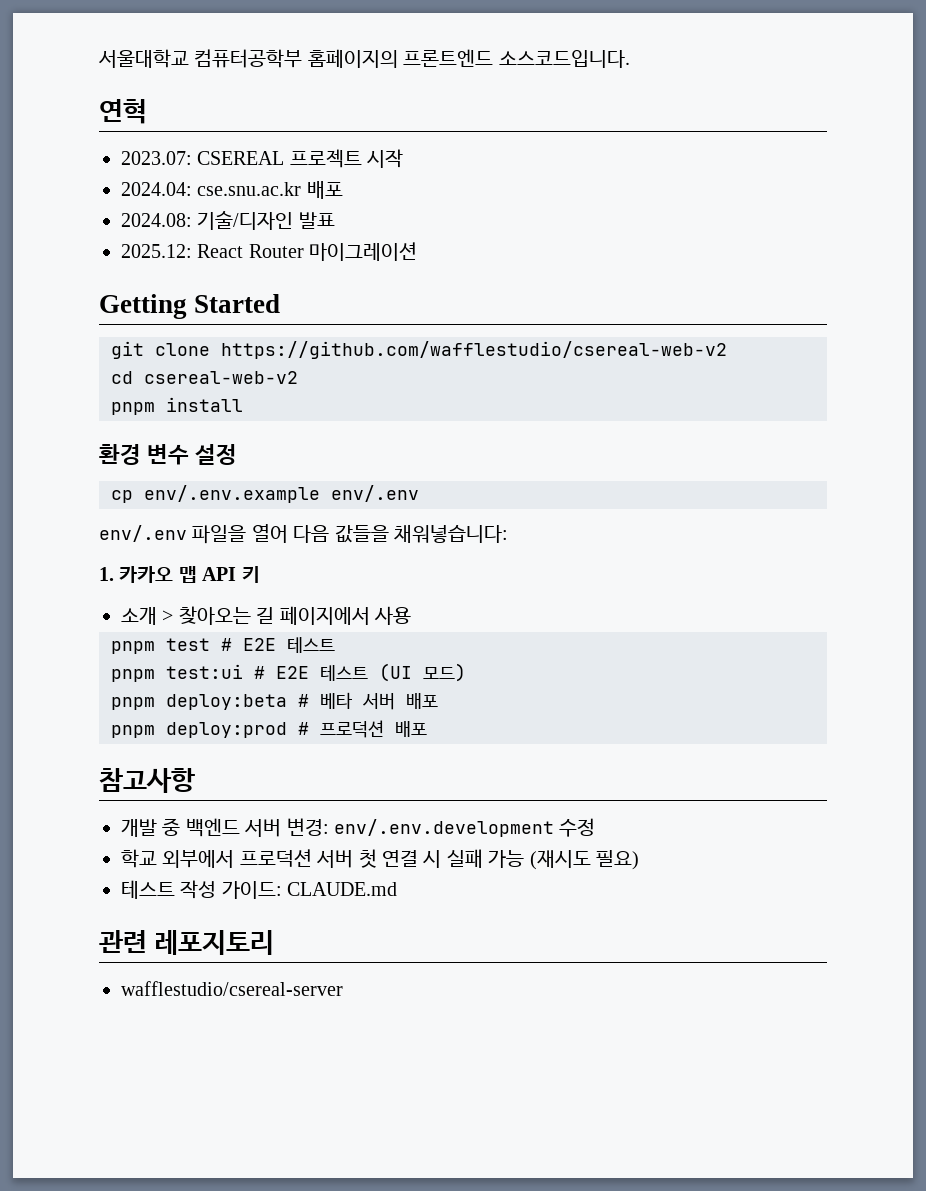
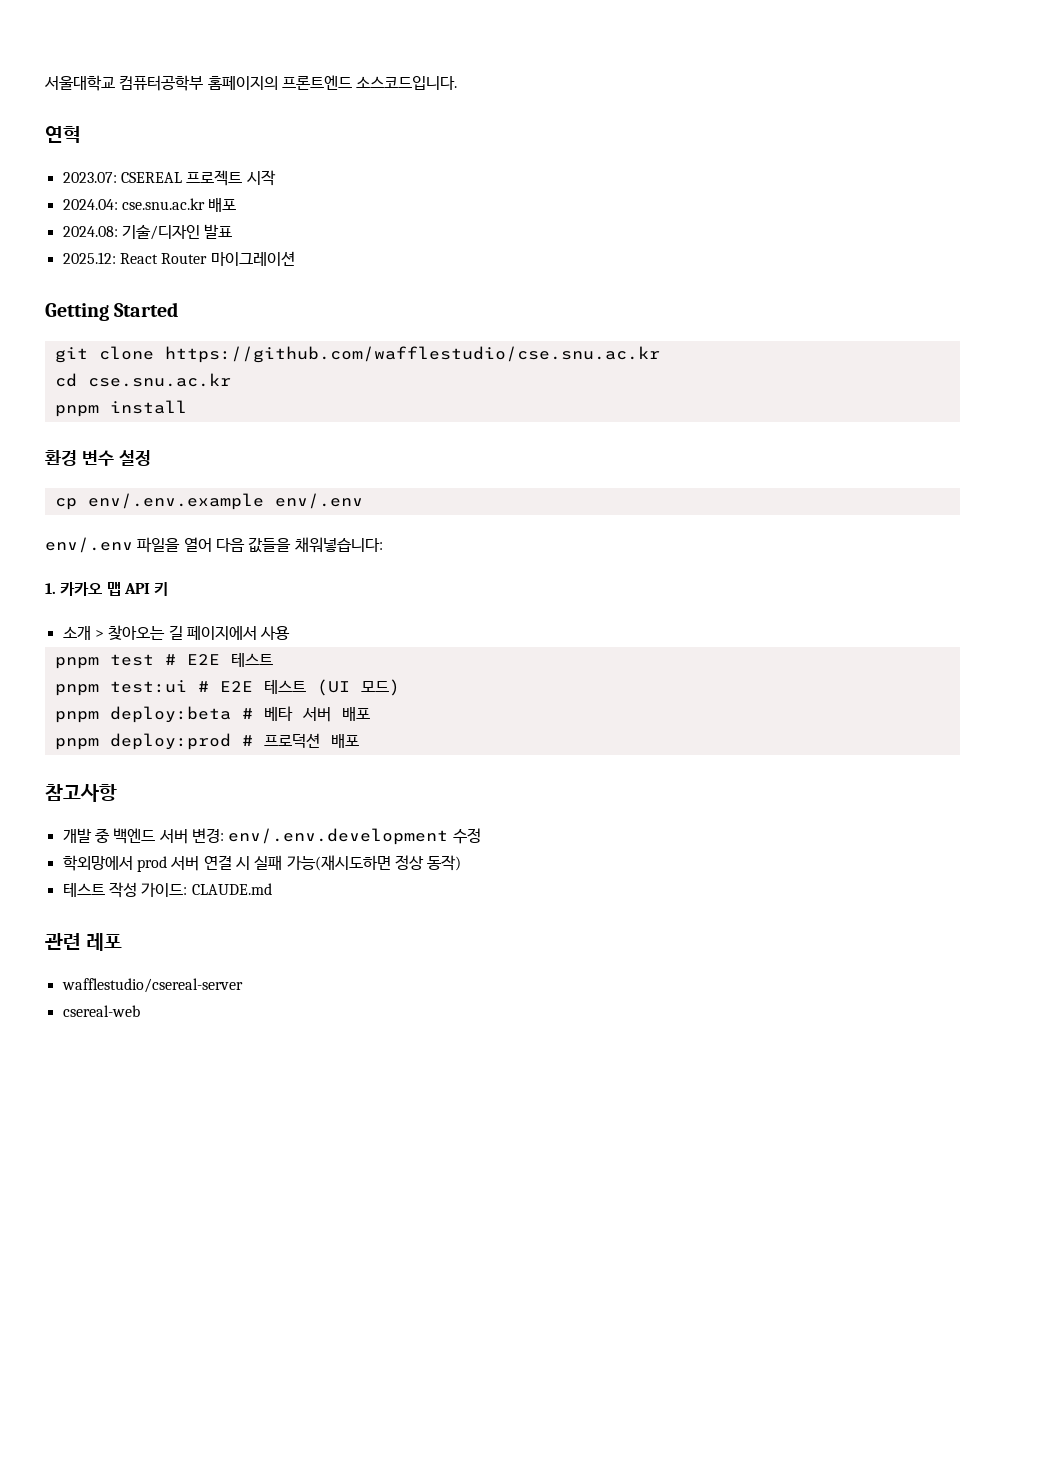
- git clone https://github.com/wafflestudio/csereal-web-v2
+ git clone https://github.com/wafflestudio/cse.snu.ac.kr
- cd csereal-web-v2
+ cd cse.snu.ac.kr
- 학교 외부에서 프로덕션 서버 첫 연결 시 실패 가능 (재시도 필요)
+ 학외망에서 prod 서버 연결 시 실패 가능(재시도하면 정상 동작)
- 관련 레포지토리
+ 관련 레포
+ csereal-web

